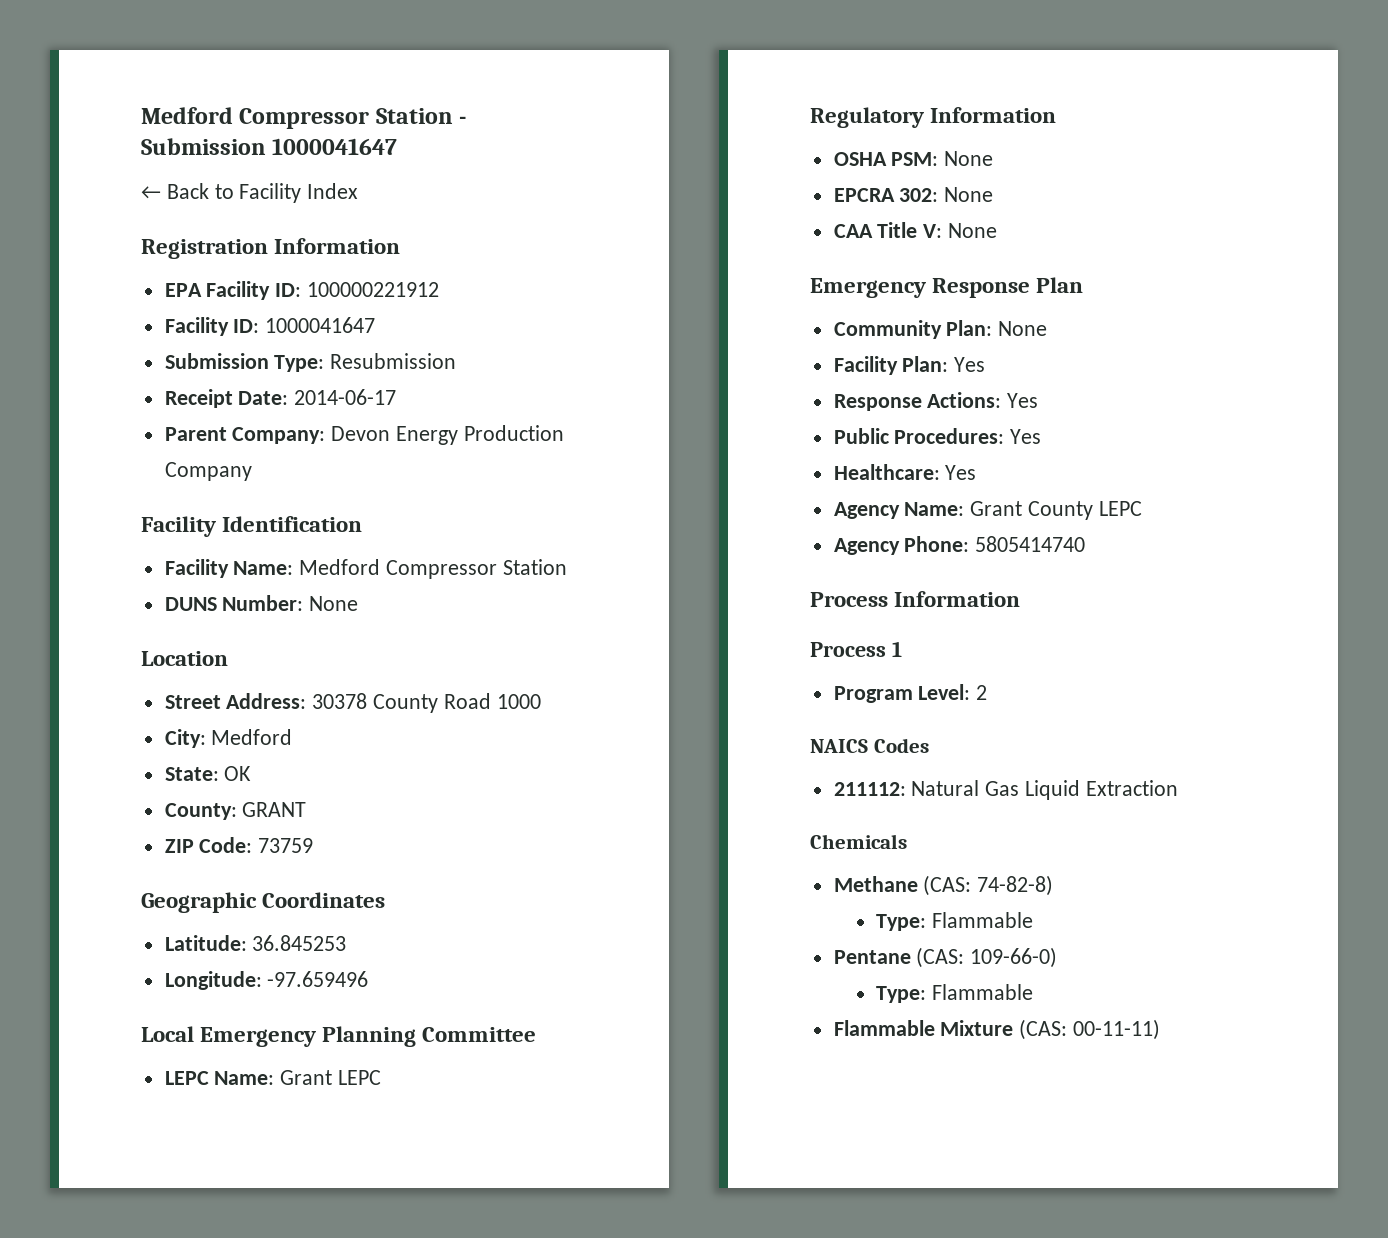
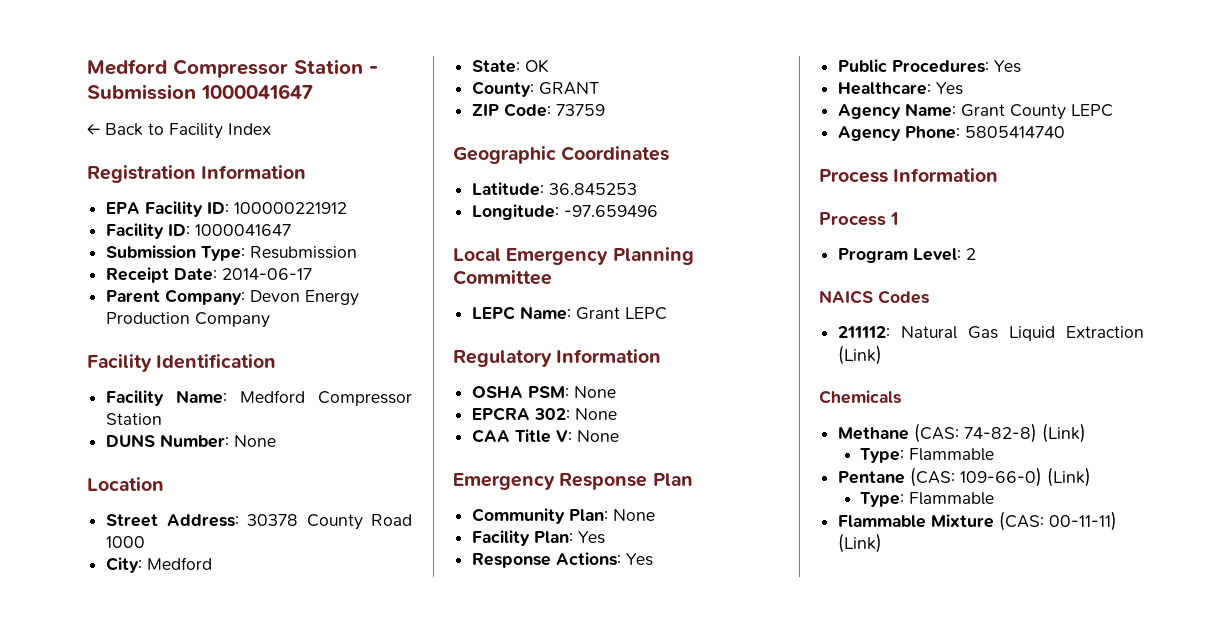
- 211112: Natural Gas Liquid Extraction
+ 211112: Natural Gas Liquid Extraction (Link)
- Methane (CAS: 74-82-8)
+ Methane (CAS: 74-82-8) (Link)
- Pentane (CAS: 109-66-0)
+ Pentane (CAS: 109-66-0) (Link)
- Flammable Mixture (CAS: 00-11-11)
+ Flammable Mixture (CAS: 00-11-11) (Link)

